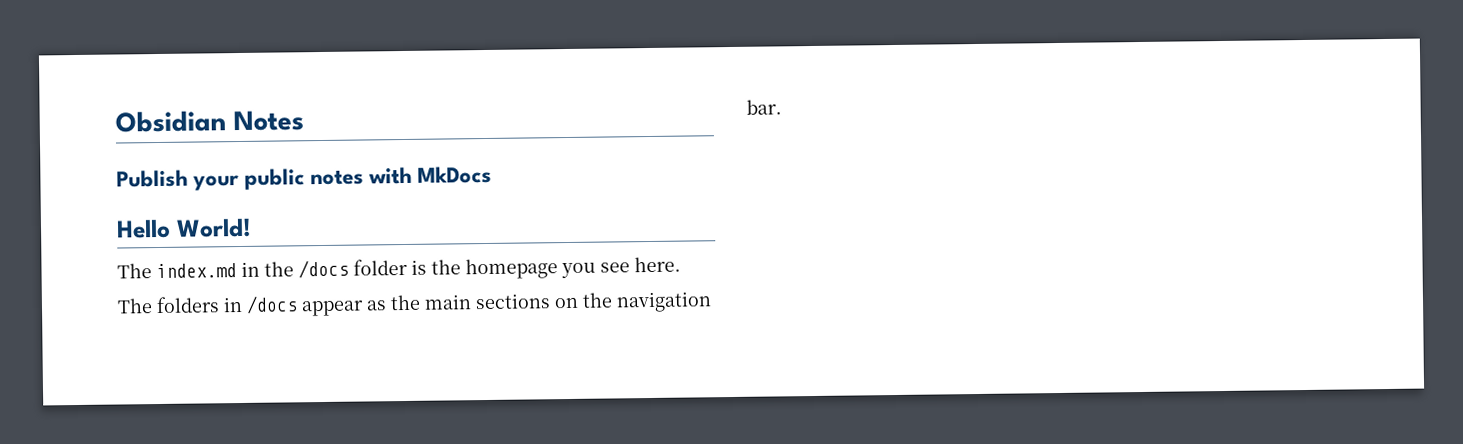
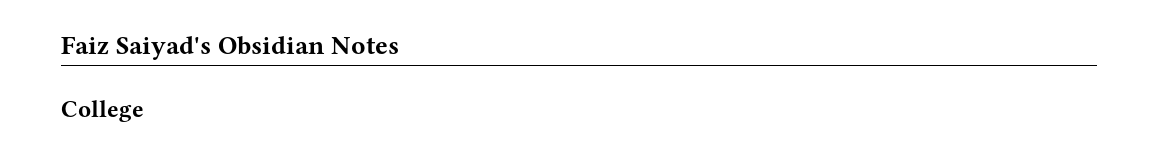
- Obsidian Notes
+ Faiz Saiyad's Obsidian Notes
- Publish your public notes with MkDocs
- Hello World!
- The index.md in the /docs folder is the homepage you see here.
- The folders in /docs appear as the main sections on the navigation bar.
+ College

